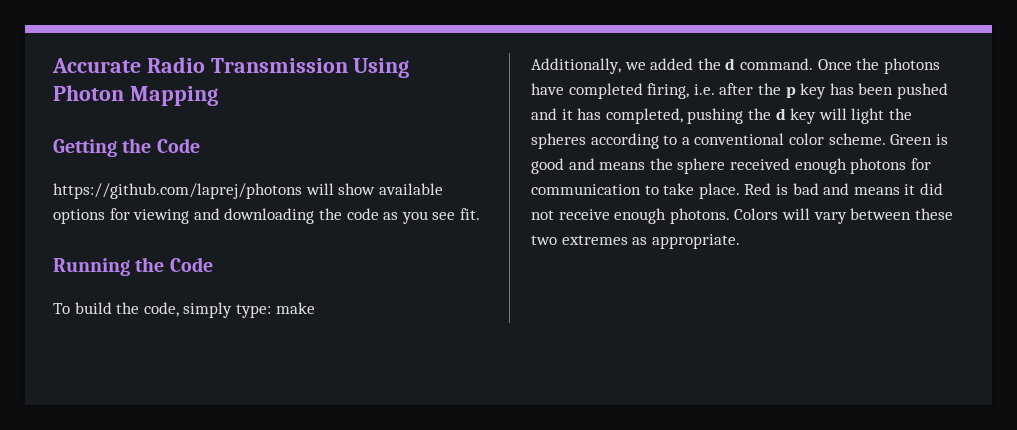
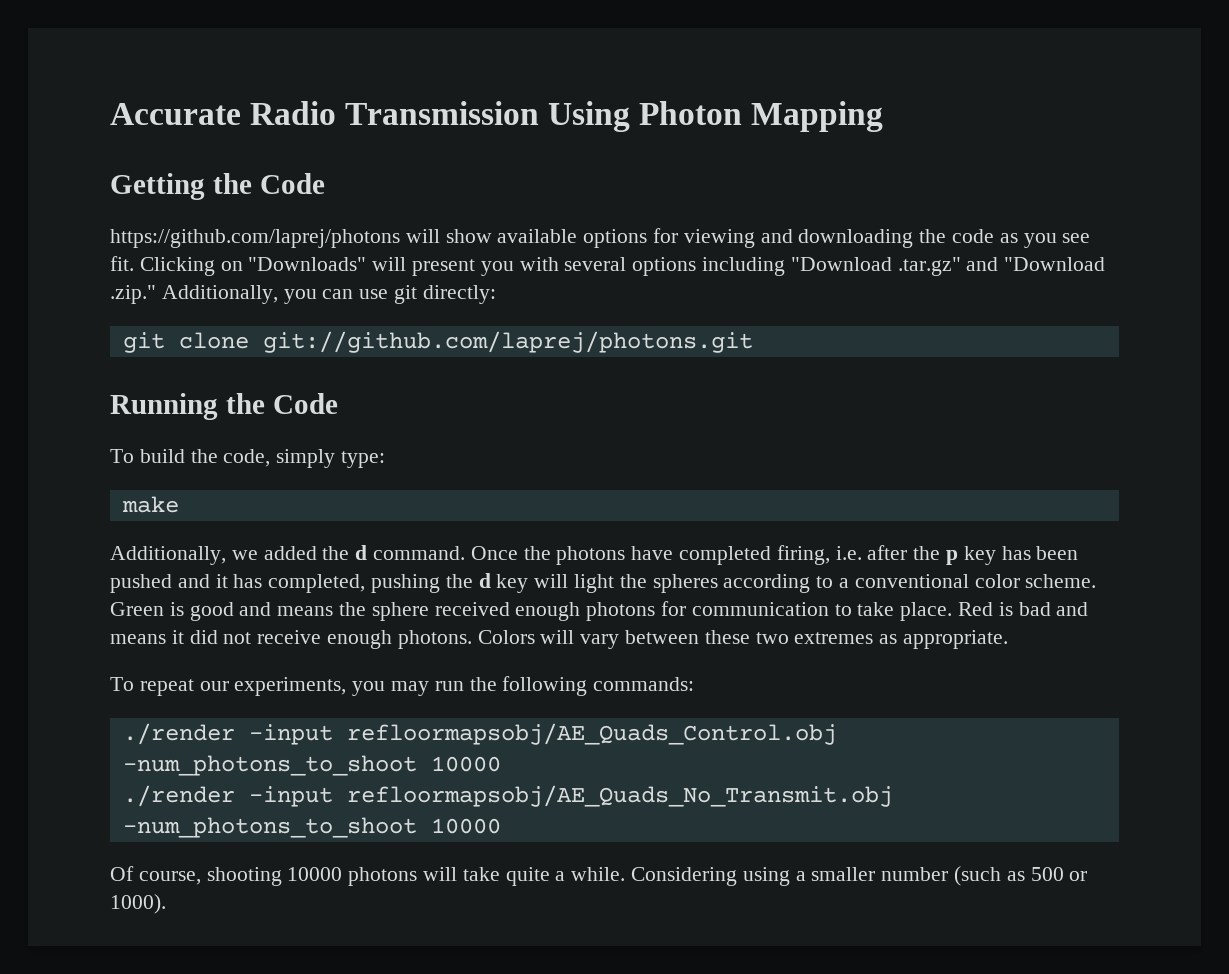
+ Clicking on "Downloads" will present you with several options including "Download .tar.gz" and "Download .zip." Additionally, you can use git directly:
+ git clone git://github.com/laprej/photons.git
- To build the code, simply type: make
+ To build the code, simply type:
+ make
+ To repeat our experiments, you may run the following commands:
+ ./render -input refloormapsobj/AE_Quads_Control.obj -num_photons_to_shoot 10000
+ ./render -input refloormapsobj/AE_Quads_No_Transmit.obj -num_photons_to_shoot 10000
+ Of course, shooting 10000 photons will take quite a while. Considering using a smaller number (such as 500 or 1000).

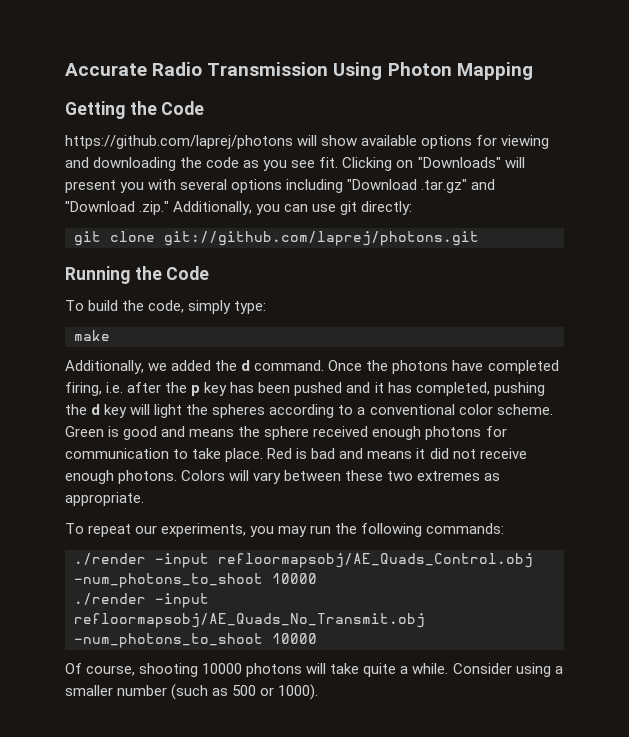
- Considering using a smaller number (such as 500 or 1000).
+ Consider using a smaller number (such as 500 or 1000).

